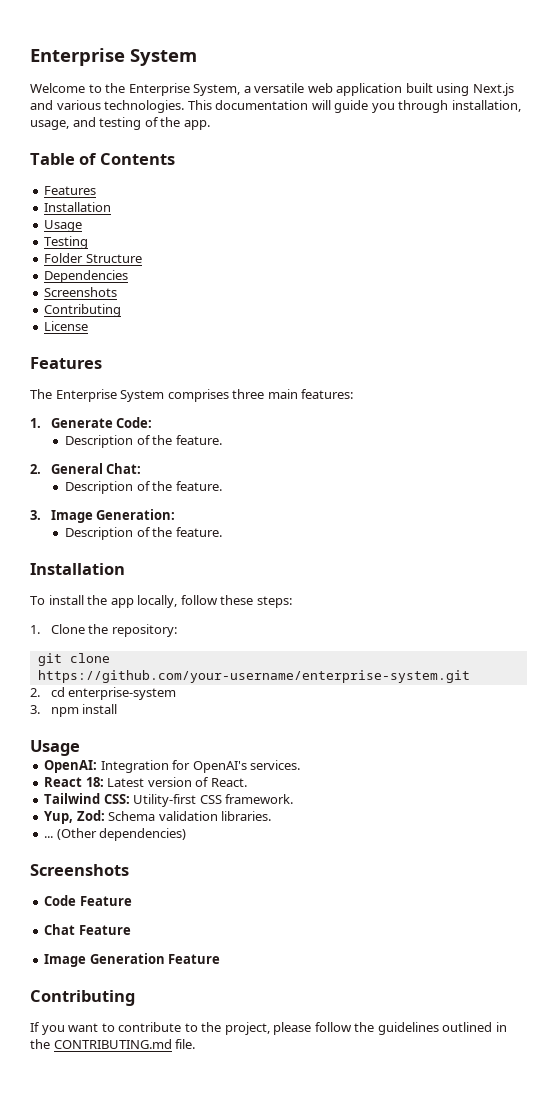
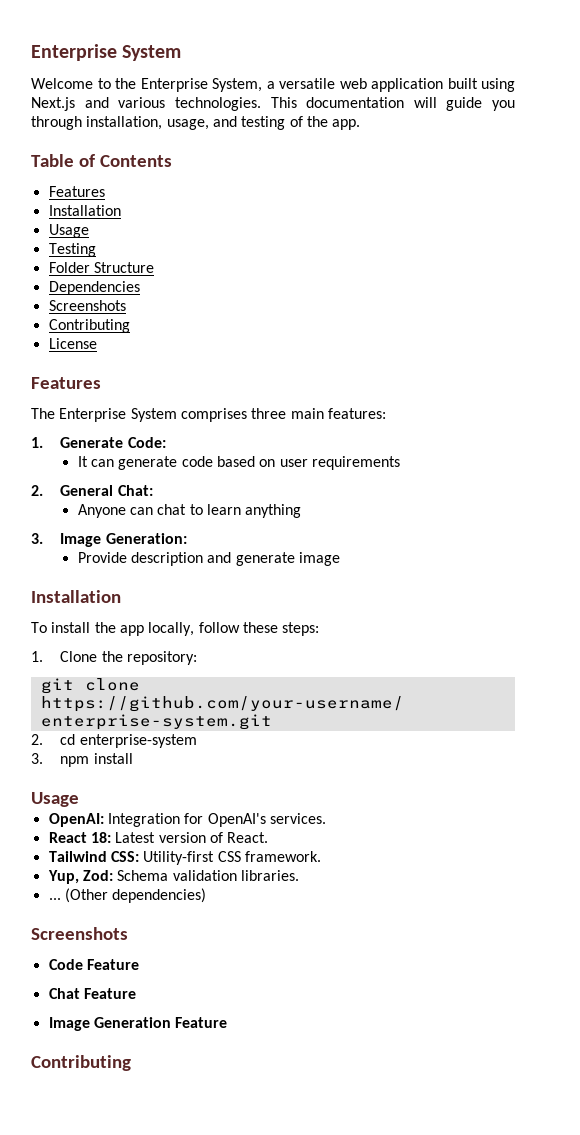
  1. Generate Code:
- Description of the feature.
+ It can generate code based on user requirements
  2. General Chat:
- Description of the feature.
+ Anyone can chat to learn anything
  3. Image Generation:
- Description of the feature.
+ Provide description and generate image
- If you want to contribute to the project, please follow the guidelines outlined in the CONTRIBUTING.md file.

